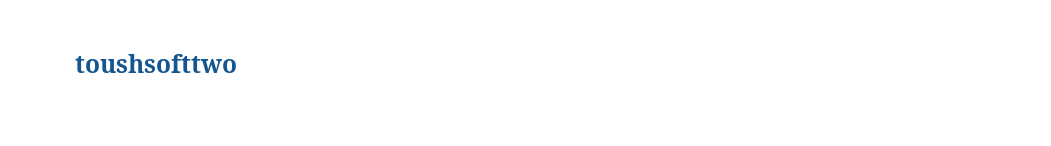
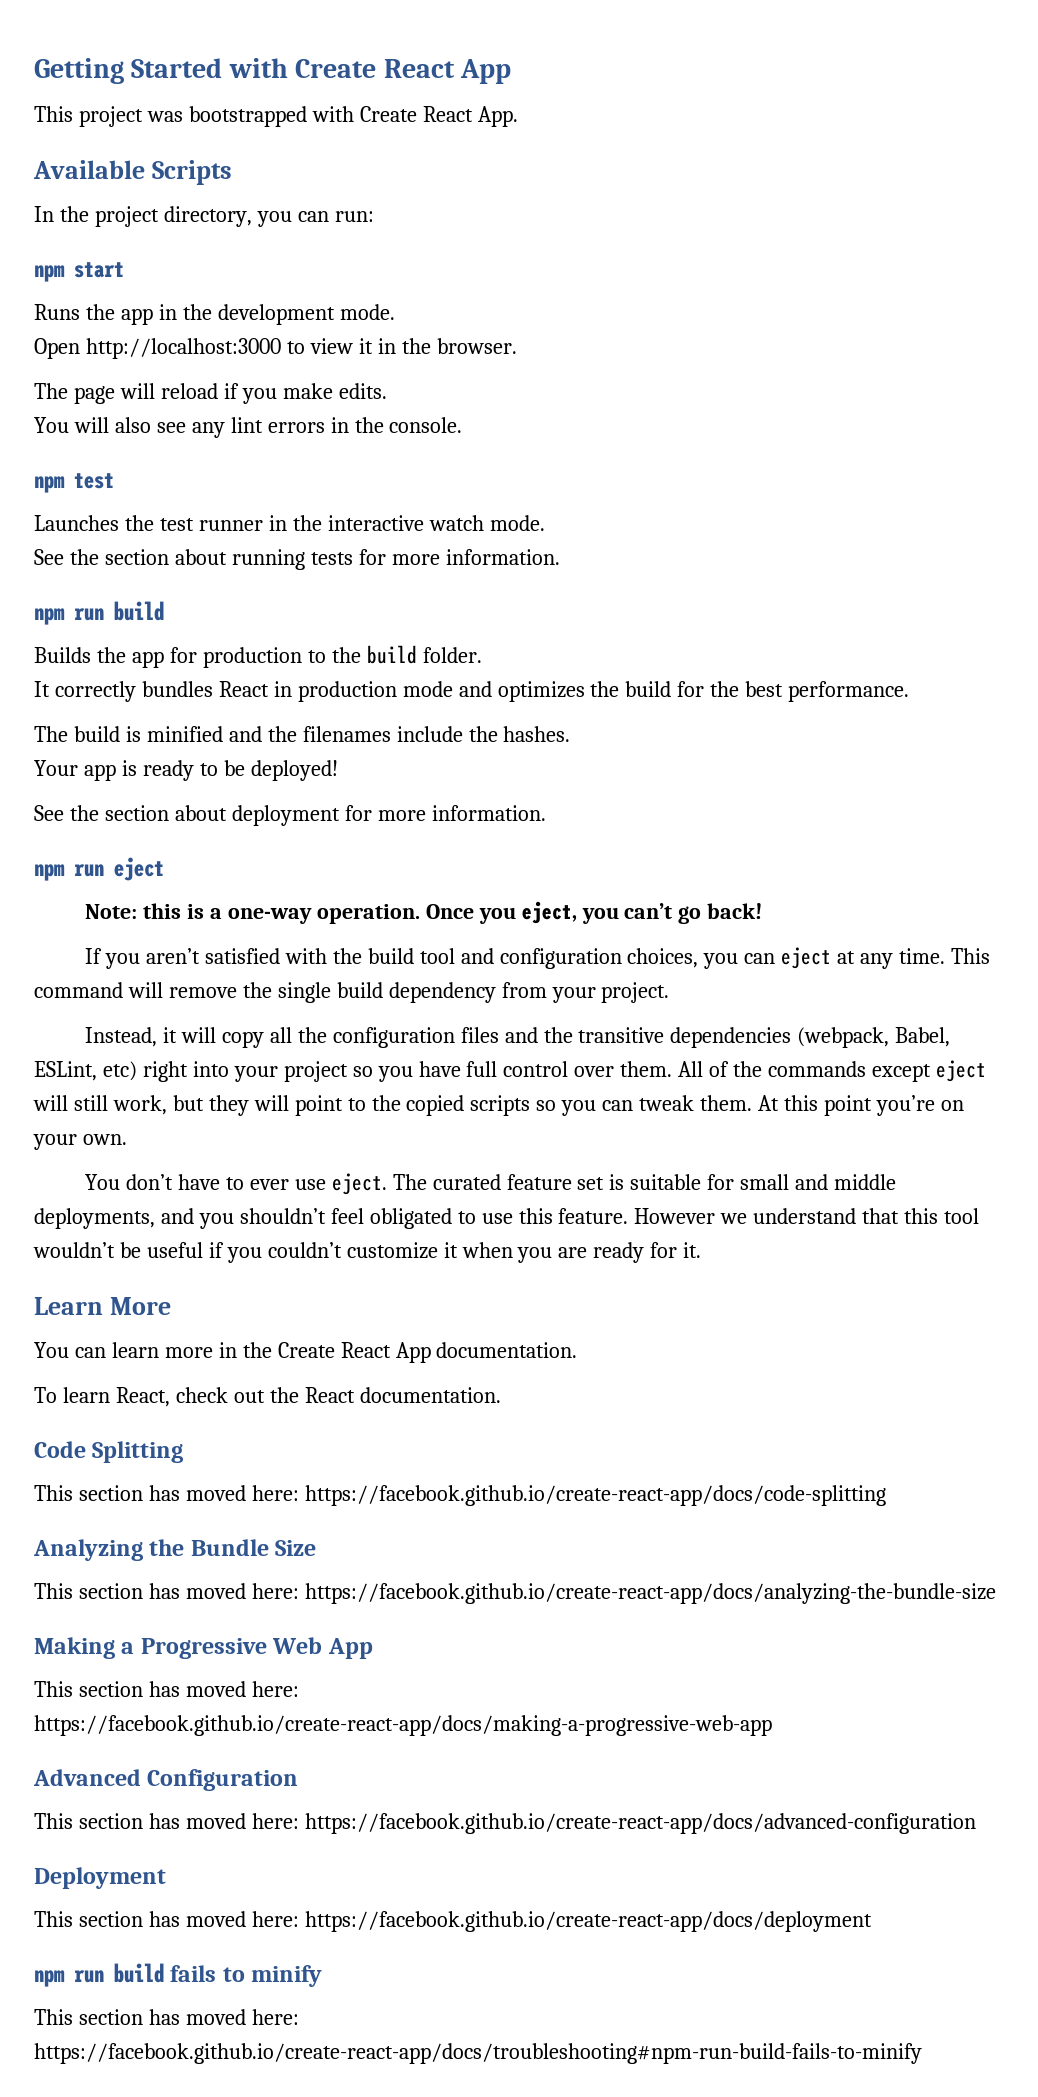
- toushsofttwo
+ Getting Started with Create React App
+ This project was bootstrapped with Create React App.
+ Available Scripts
+ In the project directory, you can run:
+ npm start
+ Runs the app in the development mode.
+ Open http://localhost:3000 to view it in the browser.
+ The page will reload if you make edits.
+ You will also see any lint errors in the console.
+ npm test
+ Launches the test runner in the interactive watch mode.
+ See the section about running tests for more information.
+ npm run build
+ Builds the app for production to the build folder.
+ It correctly bundles React in production mode and optimizes the build for the best performance.
+ The build is minified and the filenames include the hashes.
+ Your app is ready to be deployed!
+ See the section about deployment for more information.
+ npm run eject
+ Note: this is a one-way operation. Once you eject, you can’t go back!
+ If you aren’t satisfied with the build tool and configuration choices, you can eject at any time. This command will remove the single build dependency from your project.
+ Instead, it will copy all the configuration files and the transitive dependencies (webpack, Babel, ESLint, etc) right into your project so you have full control over them. All of the commands except eject will still work, but they will point to the copied scripts so you can tweak them. At this point you’re on your own.
+ You don’t have to ever use eject. The curated feature set is suitable for small and middle deployments, and you shouldn’t feel obligated to use this feature. However we understand that this tool wouldn’t be useful if you couldn’t customize it when you are ready for it.
+ Learn More
+ You can learn more in the Create React App documentation.
+ To learn React, check out the React documentation.
+ Code Splitting
+ This section has moved here: https://facebook.github.io/create-react-app/docs/code-splitting
+ Analyzing the Bundle Size
+ This section has moved here: https://facebook.github.io/create-react-app/docs/analyzing-the-bundle-size
+ Making a Progressive Web App
+ This section has moved here: https://facebook.github.io/create-react-app/docs/making-a-progressive-web-app
+ Advanced Configuration
+ This section has moved here: https://facebook.github.io/create-react-app/docs/advanced-configuration
+ Deployment
+ This section has moved here: https://facebook.github.io/create-react-app/docs/deployment
+ npm run build fails to minify
+ This section has moved here: https://facebook.github.io/create-react-app/docs/troubleshooting#npm-run-build-fails-to-minify

